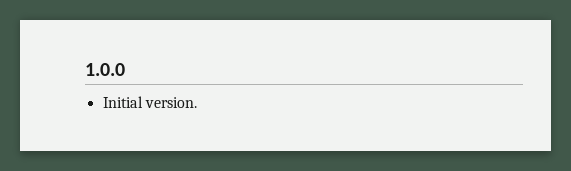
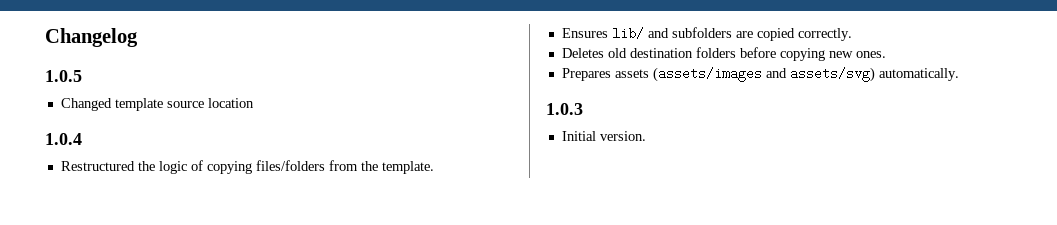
- 1.0.0
+ Changelog
+ 1.0.5
+ Changed template source location
+ 1.0.4
+ Restructured the logic of copying files/folders from the template.
+ Ensures lib/ and subfolders are copied correctly.
+ Deletes old destination folders before copying new ones.
+ Prepares assets (assets/images and assets/svg) automatically.
+ 1.0.3

